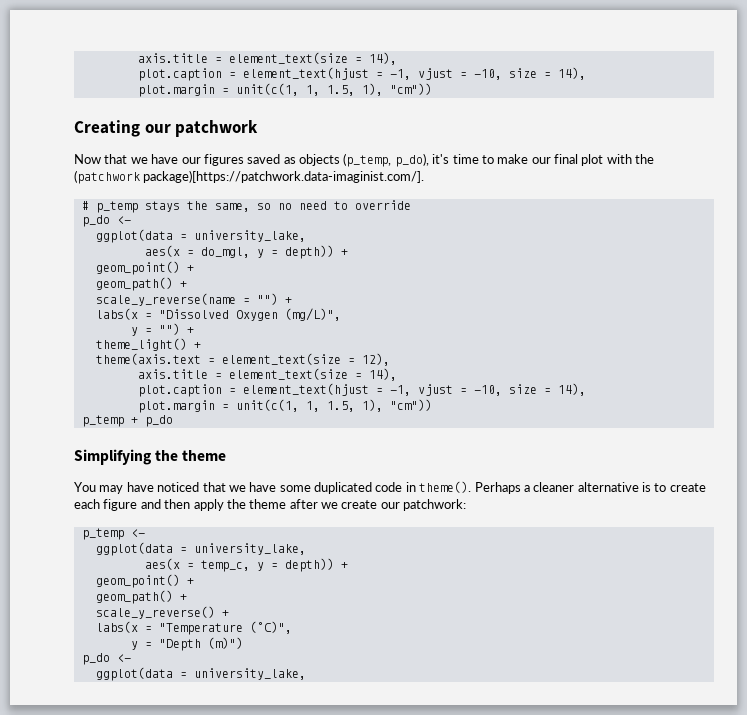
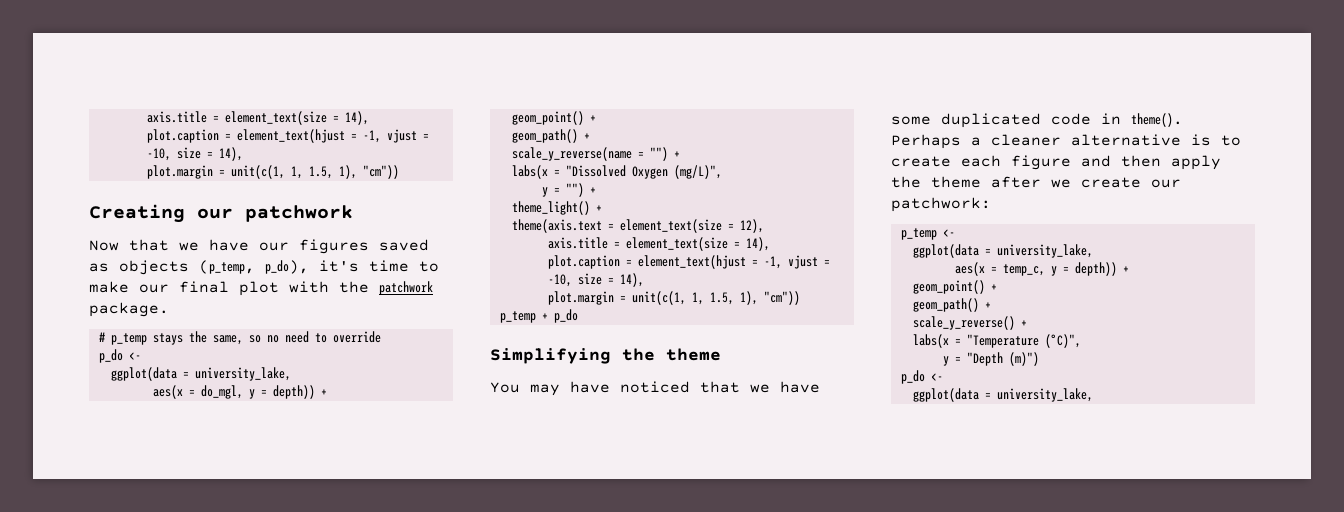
- Now that we have our figures saved as objects (p_temp, p_do), it's time to make our final plot with the (patchwork package)[https://patchwork.data-imaginist.com/].
+ Now that we have our figures saved as objects (p_temp, p_do), it's time to make our final plot with the patchwork package.

